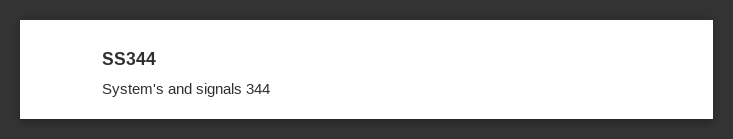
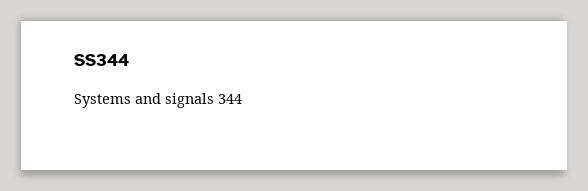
- System's and signals 344
+ Systems and signals 344

